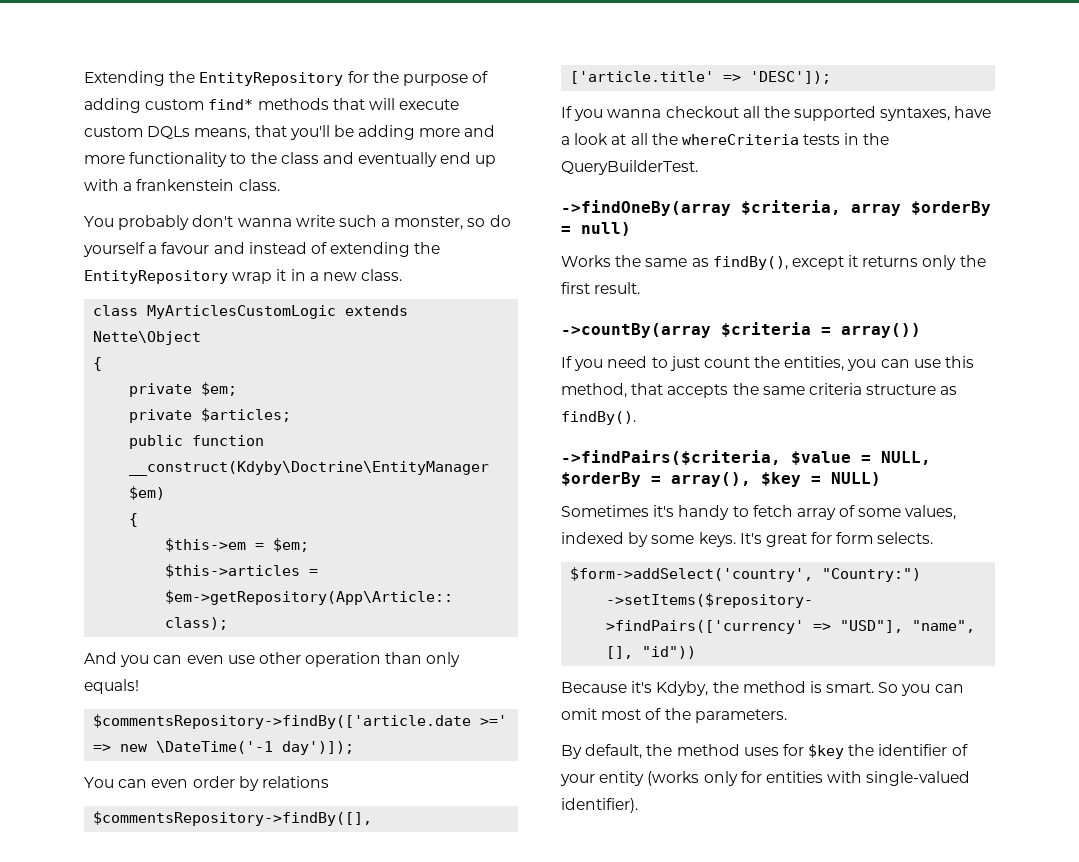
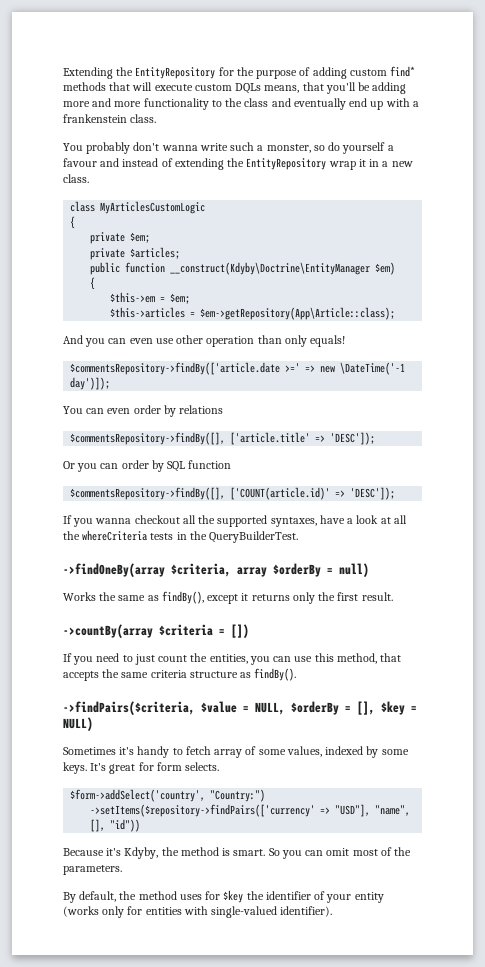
- class MyArticlesCustomLogic extends Nette\Object
+ class MyArticlesCustomLogic
+ Or you can order by SQL function
+ $commentsRepository->findBy([], ['COUNT(article.id)' => 'DESC']);
- ->countBy(array $criteria = array())
+ ->countBy(array $criteria = [])
- ->findPairs($criteria, $value = NULL, $orderBy = array(), $key = NULL)
+ ->findPairs($criteria, $value = NULL, $orderBy = [], $key = NULL)

